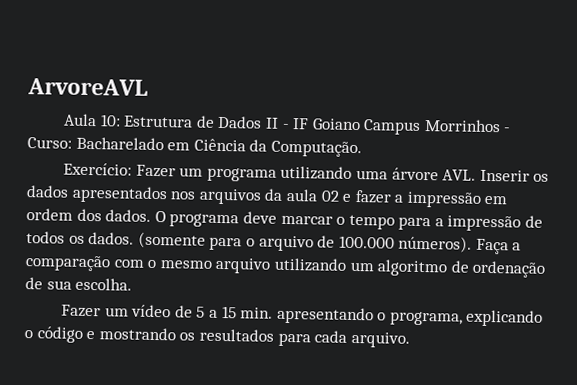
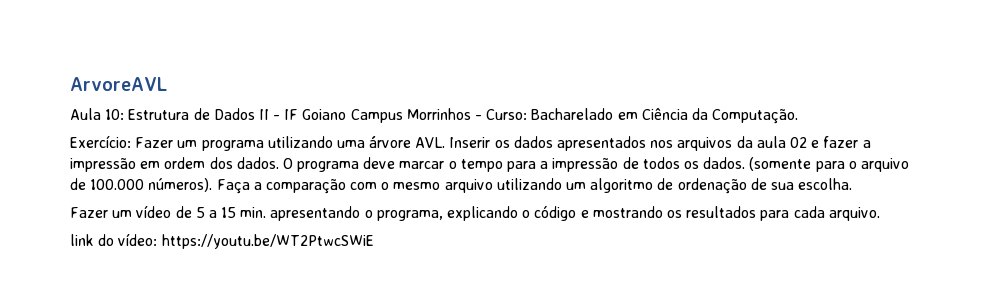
+ link do vídeo: https://youtu.be/WT2PtwcSWiE

